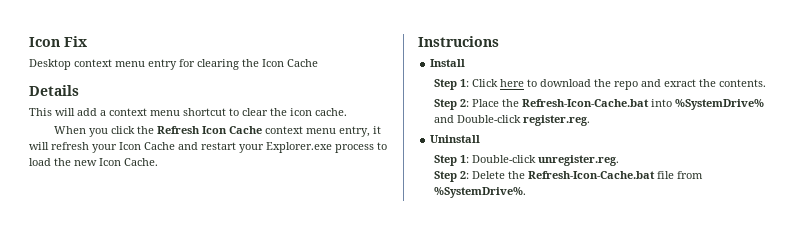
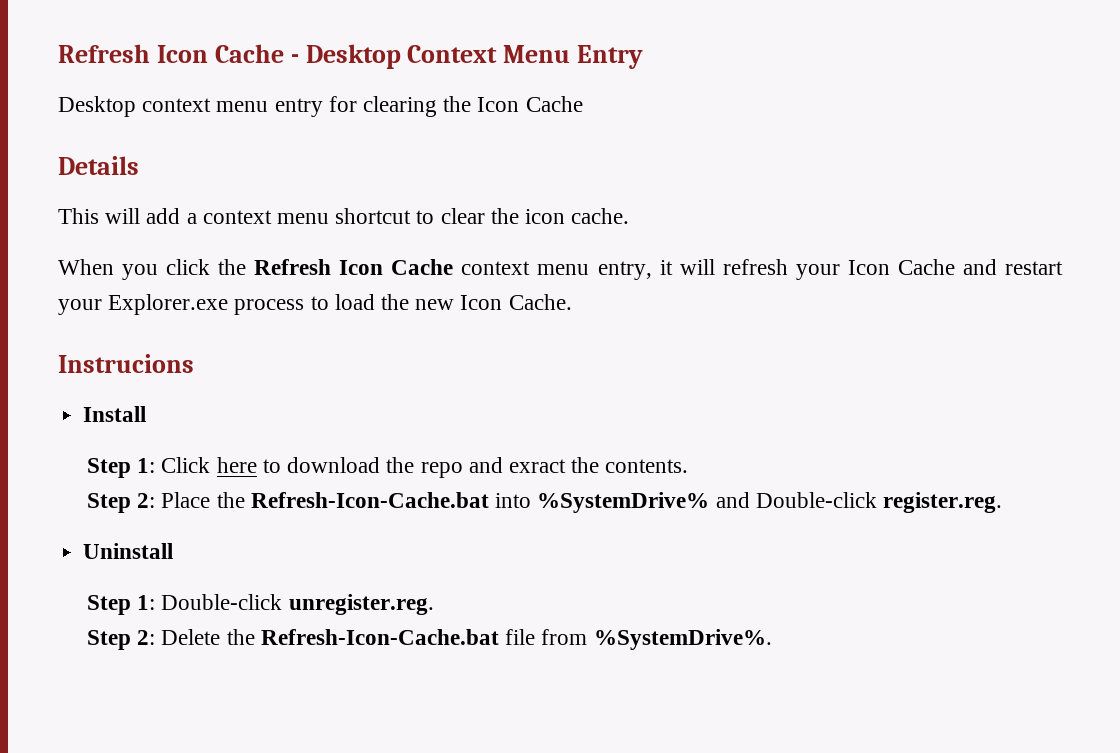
- Icon Fix
+ Refresh Icon Cache - Desktop Context Menu Entry

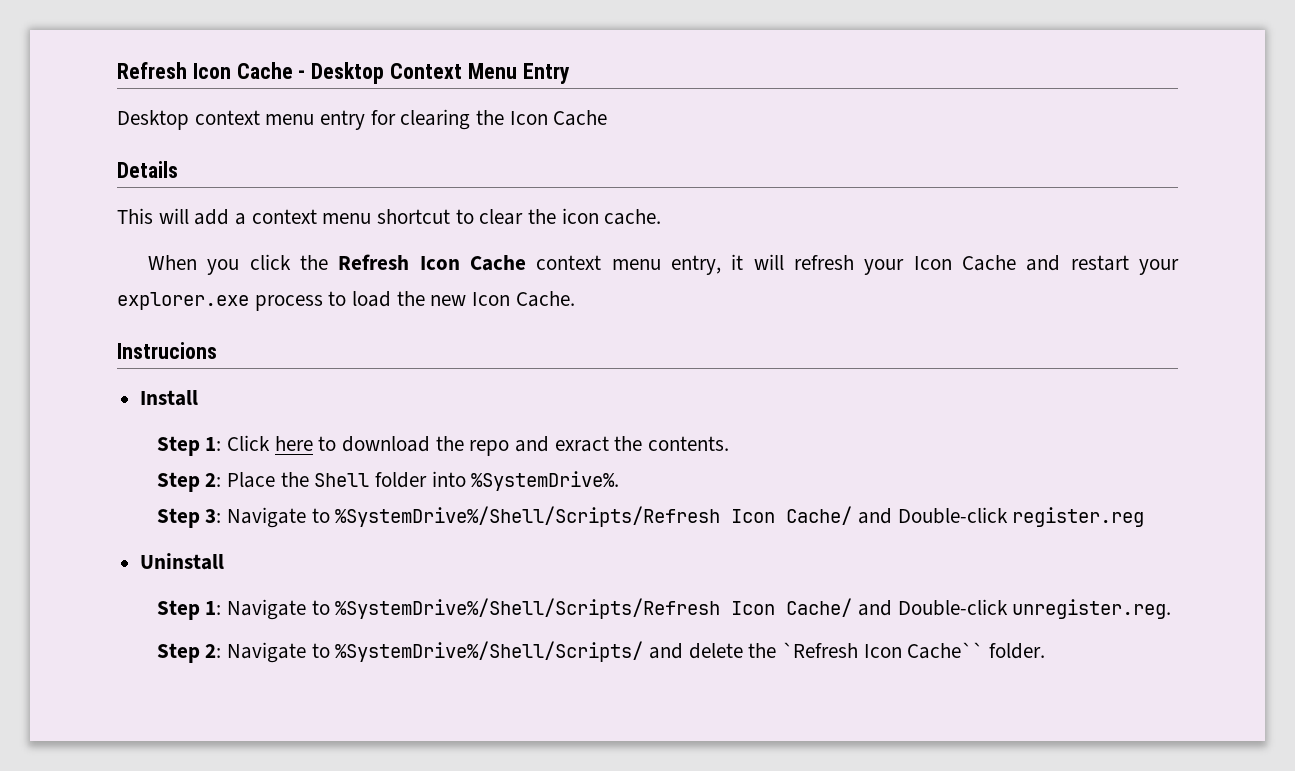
- When you click the Refresh Icon Cache context menu entry, it will refresh your Icon Cache and restart your Explorer.exe process to load the new Icon Cache.
+ When you click the Refresh Icon Cache context menu entry, it will refresh your Icon Cache and restart your explorer.exe process to load the new Icon Cache.
- Step 2: Place the Refresh-Icon-Cache.bat into %SystemDrive% and Double-click register.reg.
+ Step 2: Place the Shell folder into %SystemDrive%.
+ Step 3: Navigate to %SystemDrive%/Shell/Scripts/Refresh Icon Cache/ and Double-click register.reg
- Step 1: Double-click unregister.reg.
- Step 2: Delete the Refresh-Icon-Cache.bat file from %SystemDrive%.
+ Step 1: Navigate to %SystemDrive%/Shell/Scripts/Refresh Icon Cache/ and Double-click unregister.reg.
+ Step 2: Navigate to %SystemDrive%/Shell/Scripts/ and delete the `Refresh Icon Cache`` folder.

